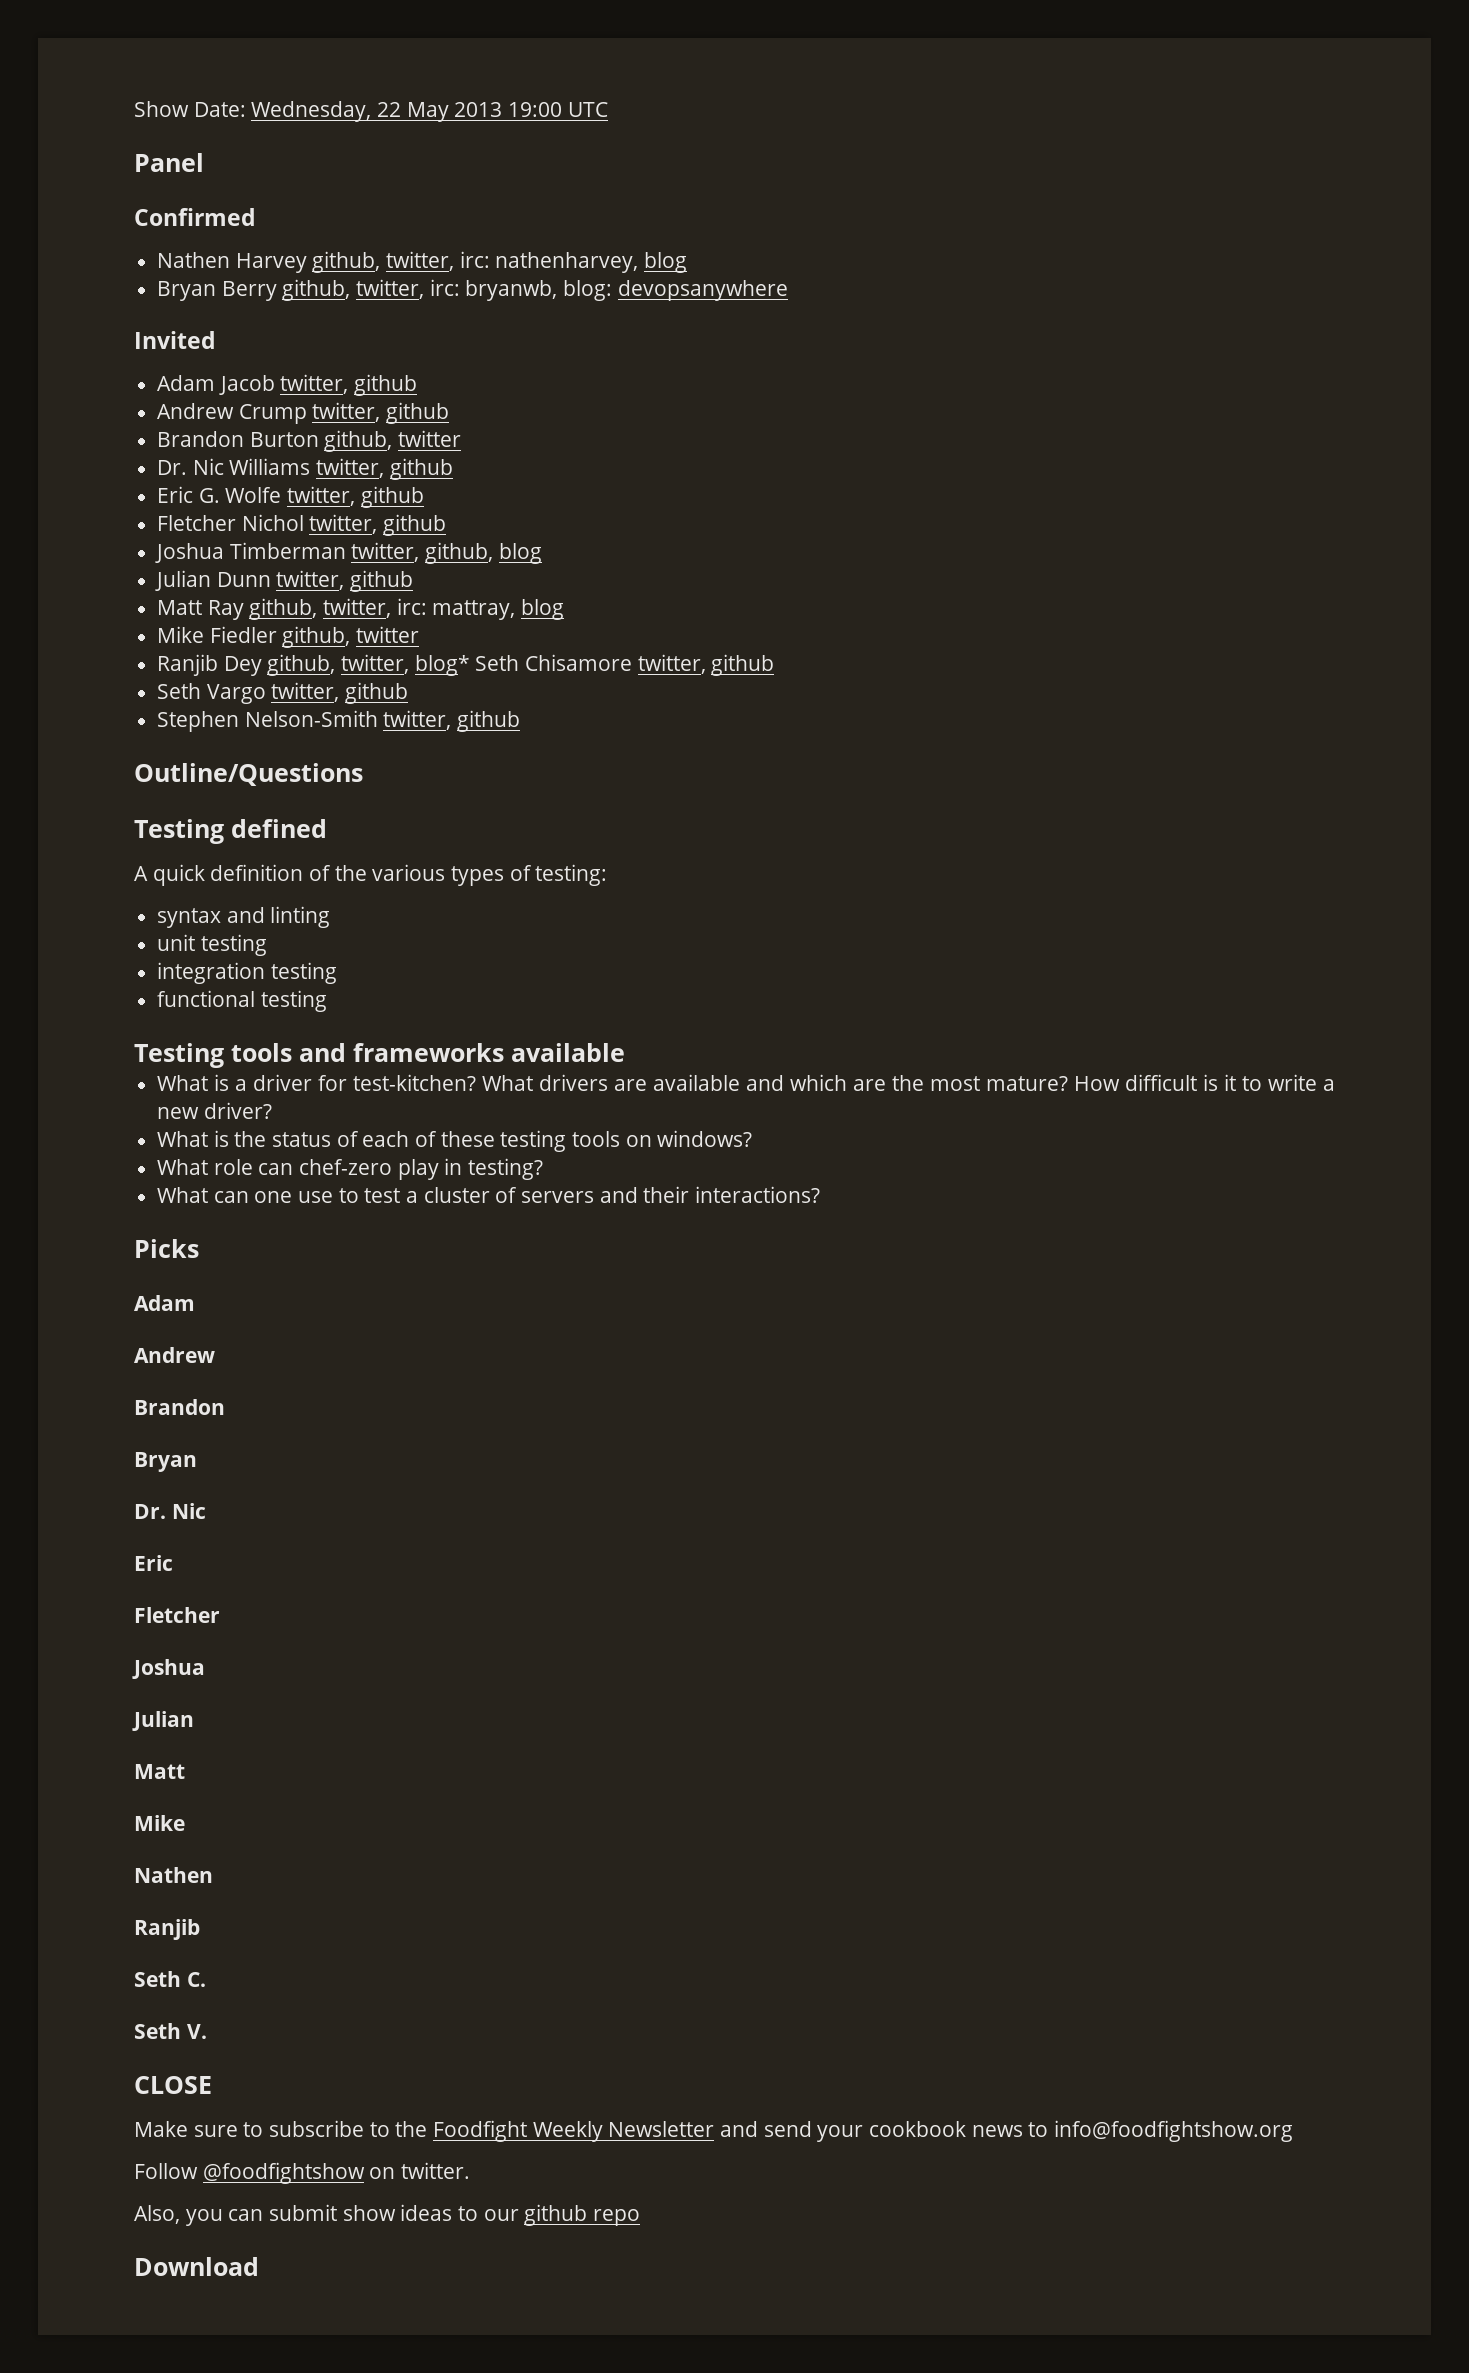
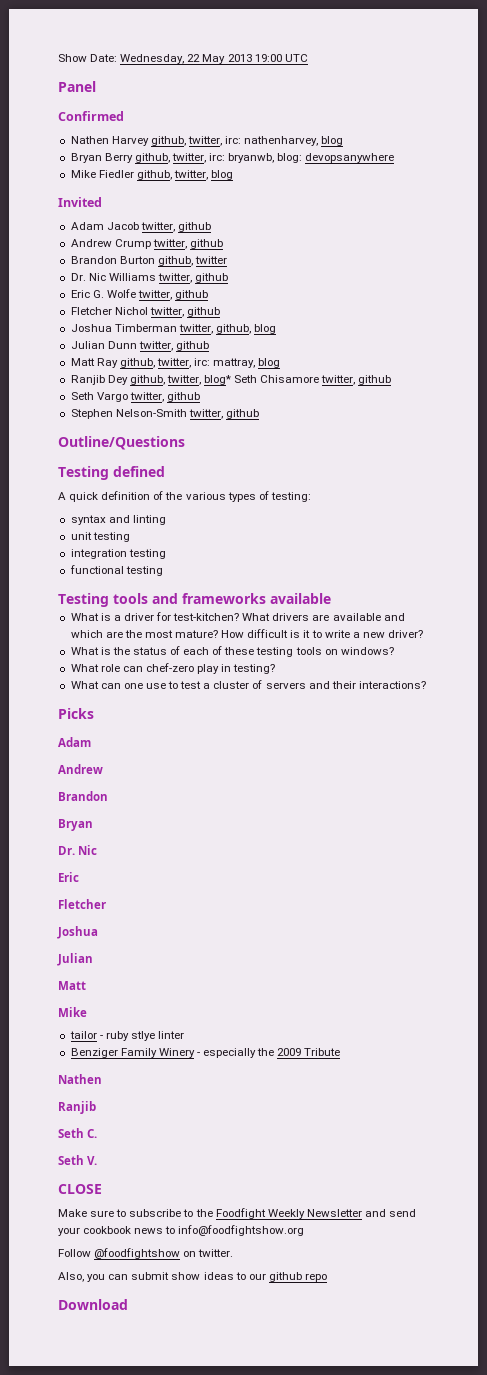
+ Mike Fiedler github, twitter, blog
- Mike Fiedler github, twitter
+ tailor - ruby stlye linter
+ Benziger Family Winery - especially the 2009 Tribute

